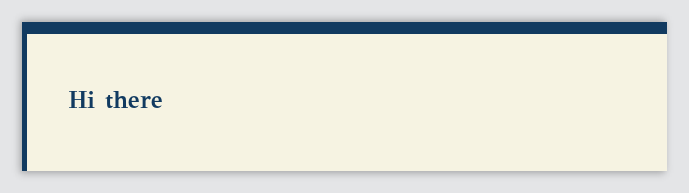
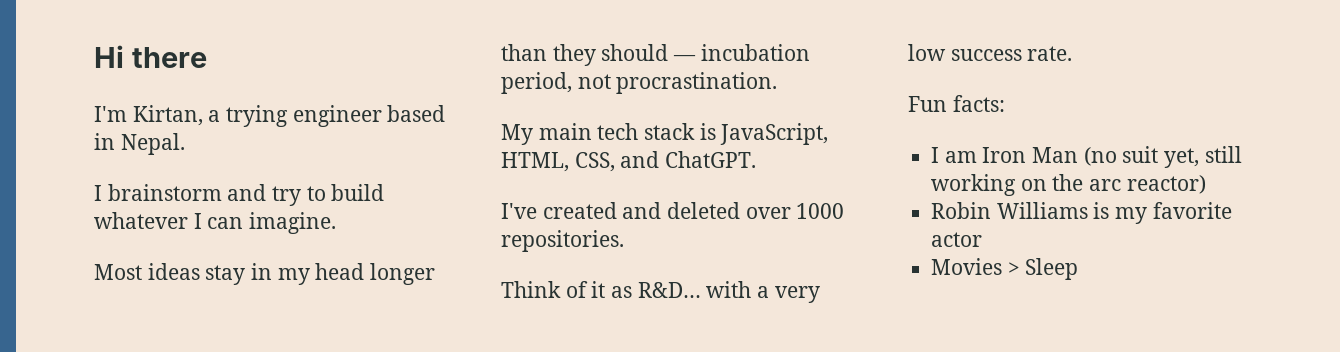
+ I'm Kirtan, a trying engineer based in Nepal.
+ I brainstorm and try to build whatever I can imagine.
+ Most ideas stay in my head longer than they should — incubation period, not procrastination.
+ My main tech stack is JavaScript, HTML, CSS, and ChatGPT.
+ I've created and deleted over 1000 repositories.
+ Think of it as R&D… with a very low success rate.
+ Fun facts:
+ I am Iron Man (no suit yet, still working on the arc reactor)
+ Robin Williams is my favorite actor
+ Movies > Sleep

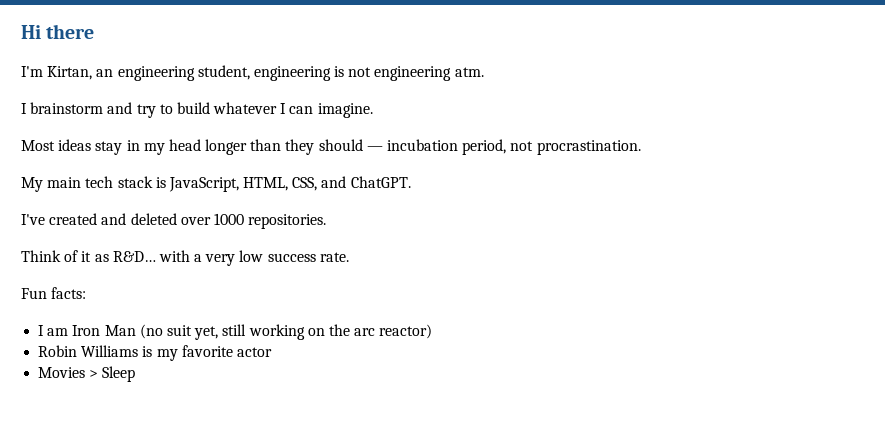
- I'm Kirtan, a trying engineer based in Nepal.
+ I'm Kirtan, an engineering student, engineering is not engineering atm.

